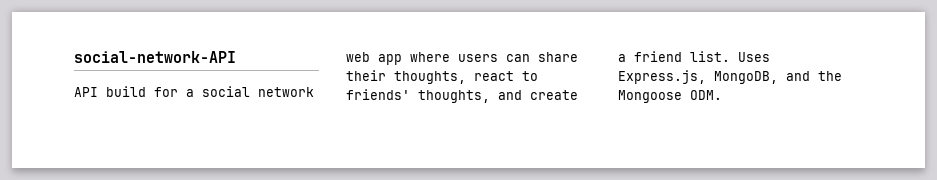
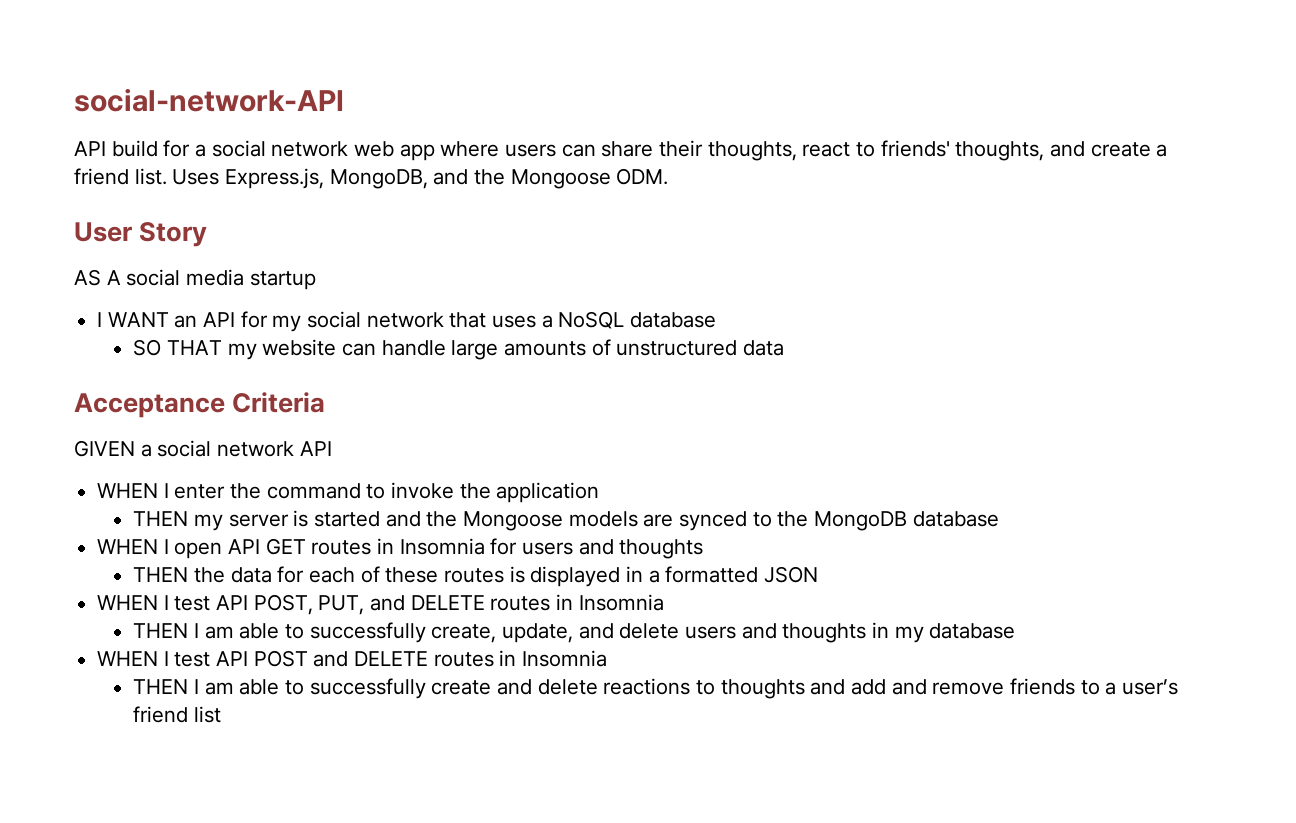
+ User Story
+ AS A social media startup
+ I WANT an API for my social network that uses a NoSQL database
+ SO THAT my website can handle large amounts of unstructured data
+ Acceptance Criteria
+ GIVEN a social network API
+ WHEN I enter the command to invoke the application
+ THEN my server is started and the Mongoose models are synced to the MongoDB database
+ WHEN I open API GET routes in Insomnia for users and thoughts
+ THEN the data for each of these routes is displayed in a formatted JSON
+ WHEN I test API POST, PUT, and DELETE routes in Insomnia
+ THEN I am able to successfully create, update, and delete users and thoughts in my database
+ WHEN I test API POST and DELETE routes in Insomnia
+ THEN I am able to successfully create and delete reactions to thoughts and add and remove friends to a user’s friend list

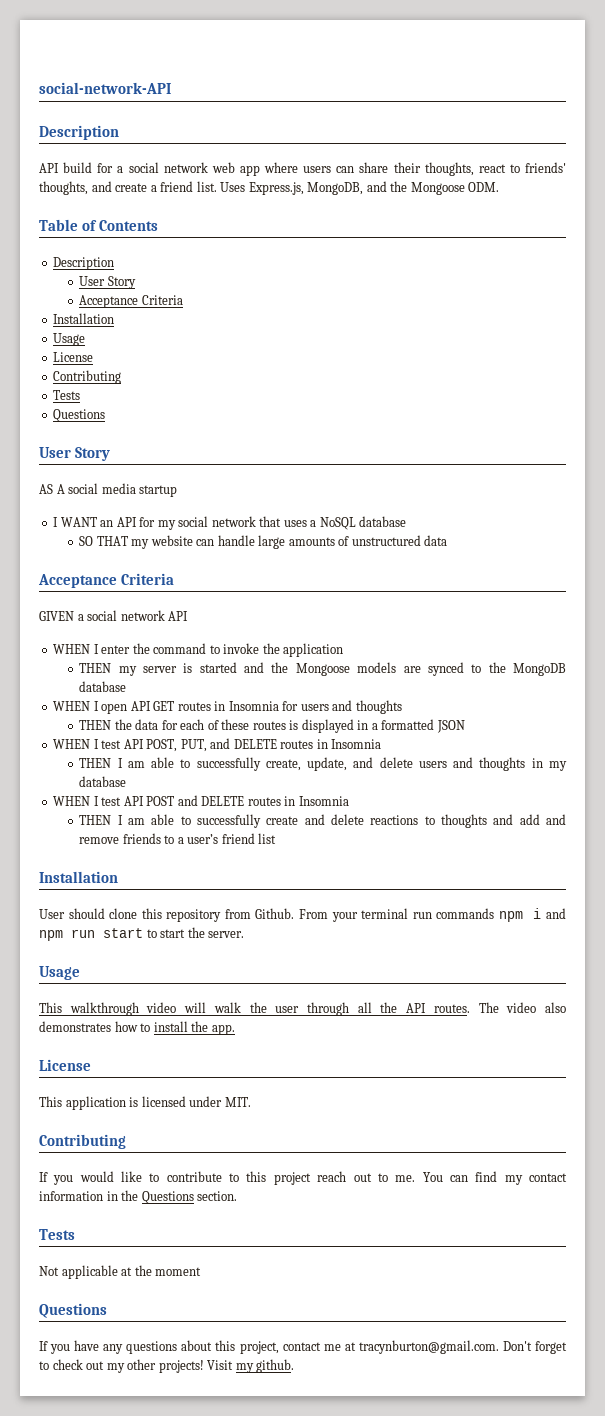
  social-network-API
+ Description
+ Table of Contents
+ Description
+ User Story
+ Acceptance Criteria
+ Installation
+ Usage
+ License
+ Contributing
+ Tests
+ Questions
  THEN I am able to successfully create and delete reactions to thoughts and add and remove friends to a user’s friend list
+ Installation
+ User should clone this repository from Github. From your terminal run commands npm i and npm run start to start the server.
+ Usage
+ This walkthrough video will walk the user through all the API routes. The video also demonstrates how to install the app.
+ License
+ This application is licensed under MIT.
+ Contributing
+ If you would like to contribute to this project reach out to me. You can find my contact information in the Questions section.
+ Tests
+ Not applicable at the moment
+ Questions
+ If you have any questions about this project, contact me at tracynburton@gmail.com. Don't forget to check out my other projects! Visit my github.

